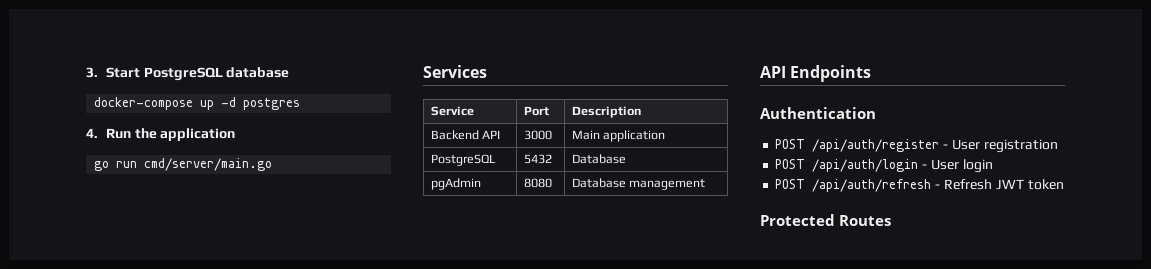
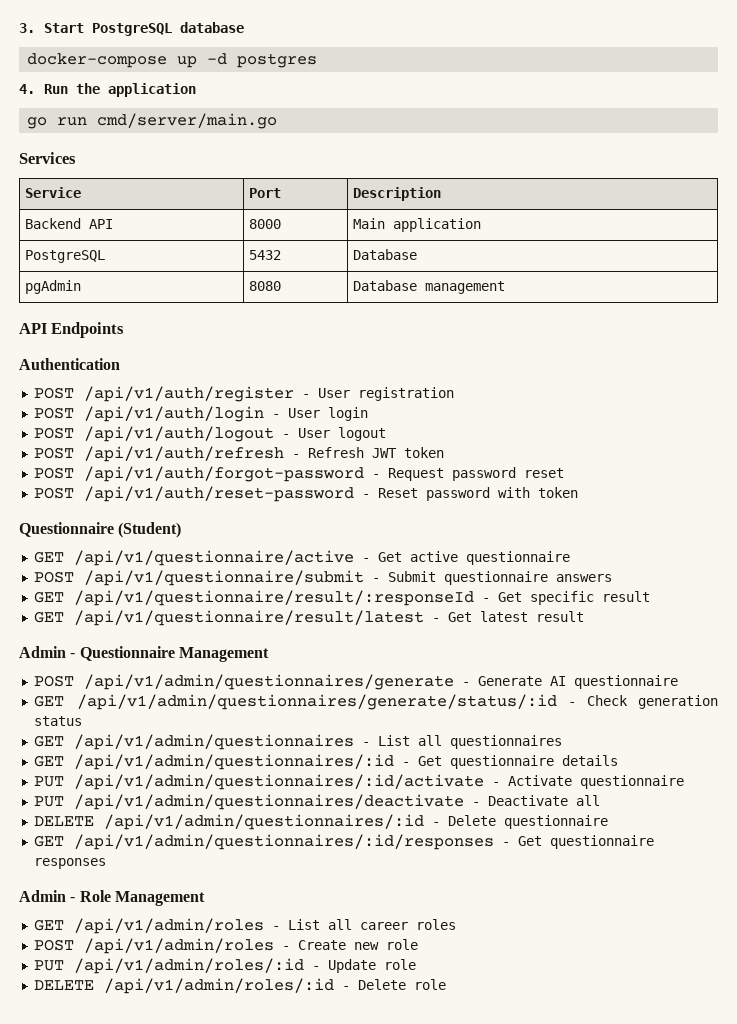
- Backend API | 3000 | Main application
+ Backend API | 8000 | Main application
- POST /api/auth/register - User registration
+ POST /api/v1/auth/register - User registration
- POST /api/auth/login - User login
+ POST /api/v1/auth/login - User login
- POST /api/auth/refresh - Refresh JWT token
- Protected Routes
+ POST /api/v1/auth/logout - User logout
+ POST /api/v1/auth/refresh - Refresh JWT token
+ POST /api/v1/auth/forgot-password - Request password reset
+ POST /api/v1/auth/reset-password - Reset password with token
+ Questionnaire (Student)
+ GET /api/v1/questionnaire/active - Get active questionnaire
+ POST /api/v1/questionnaire/submit - Submit questionnaire answers
+ GET /api/v1/questionnaire/result/:responseId - Get specific result
+ GET /api/v1/questionnaire/result/latest - Get latest result
+ Admin - Questionnaire Management
+ POST /api/v1/admin/questionnaires/generate - Generate AI questionnaire
+ GET /api/v1/admin/questionnaires/generate/status/:id - Check generation status
+ GET /api/v1/admin/questionnaires - List all questionnaires
+ GET /api/v1/admin/questionnaires/:id - Get questionnaire details
+ PUT /api/v1/admin/questionnaires/:id/activate - Activate questionnaire
+ PUT /api/v1/admin/questionnaires/deactivate - Deactivate all
+ DELETE /api/v1/admin/questionnaires/:id - Delete questionnaire
+ GET /api/v1/admin/questionnaires/:id/responses - Get questionnaire responses
+ Admin - Role Management
+ GET /api/v1/admin/roles - List all career roles
+ POST /api/v1/admin/roles - Create new role
+ PUT /api/v1/admin/roles/:id - Update role
+ DELETE /api/v1/admin/roles/:id - Delete role

